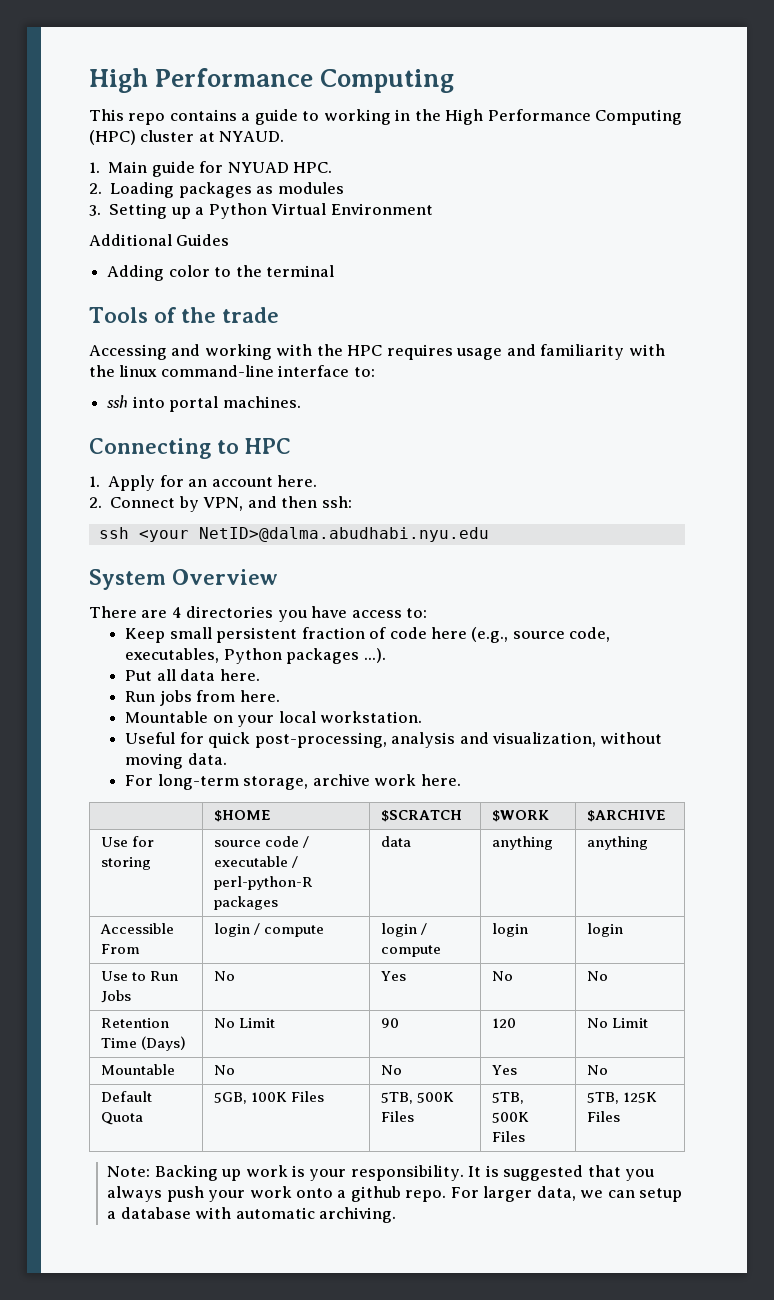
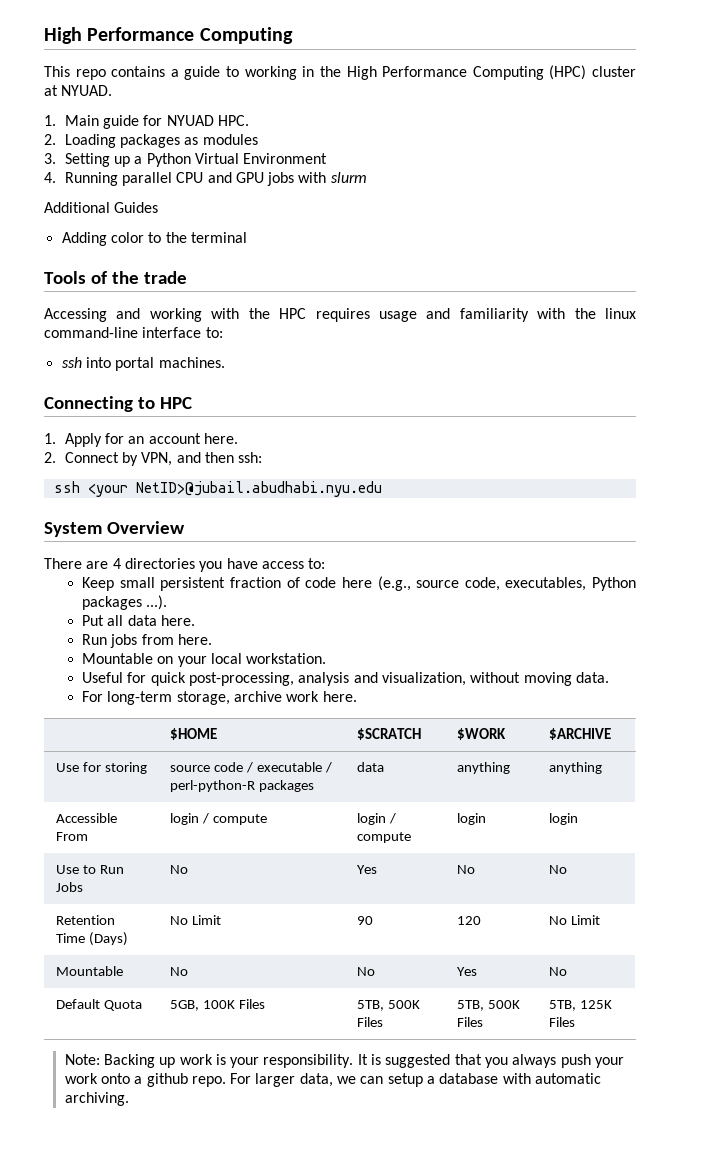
- This repo contains a guide to working in the High Performance Computing (HPC) cluster at NYAUD.
+ This repo contains a guide to working in the High Performance Computing (HPC) cluster at NYUAD.
+ 4. Running parallel CPU and GPU jobs with slurm
- ssh <your NetID>@dalma.abudhabi.nyu.edu
+ ssh <your NetID>@jubail.abudhabi.nyu.edu

